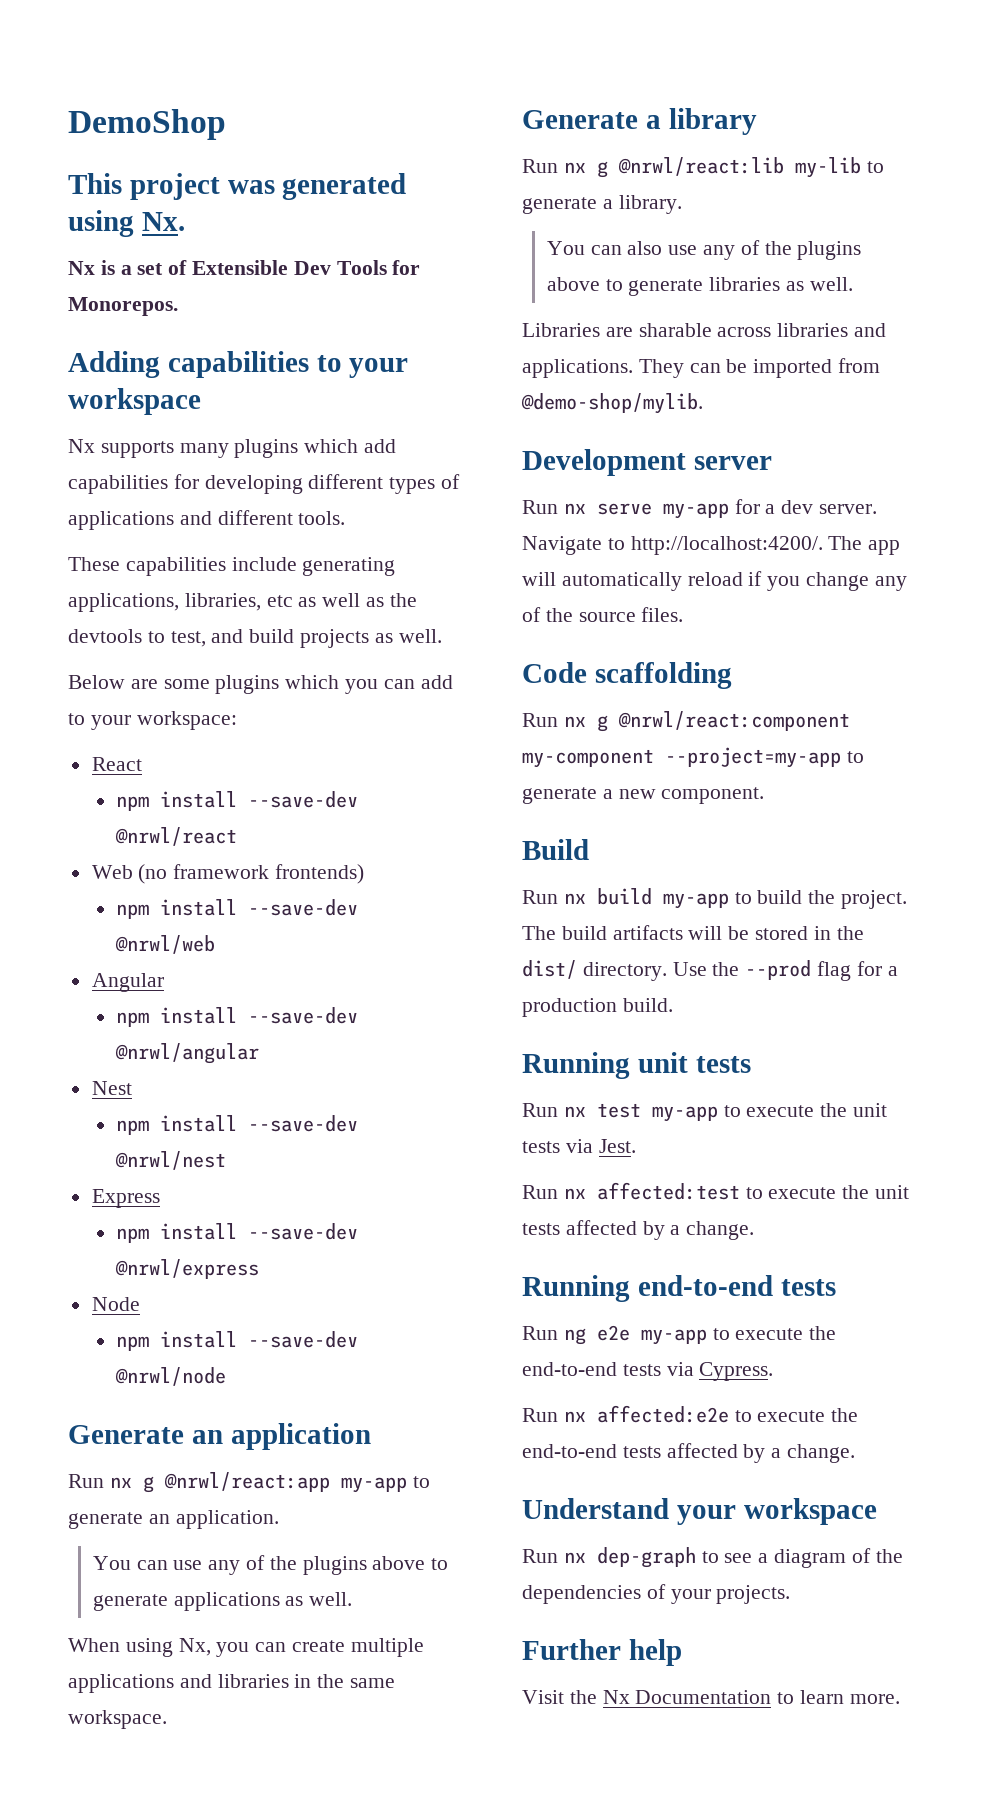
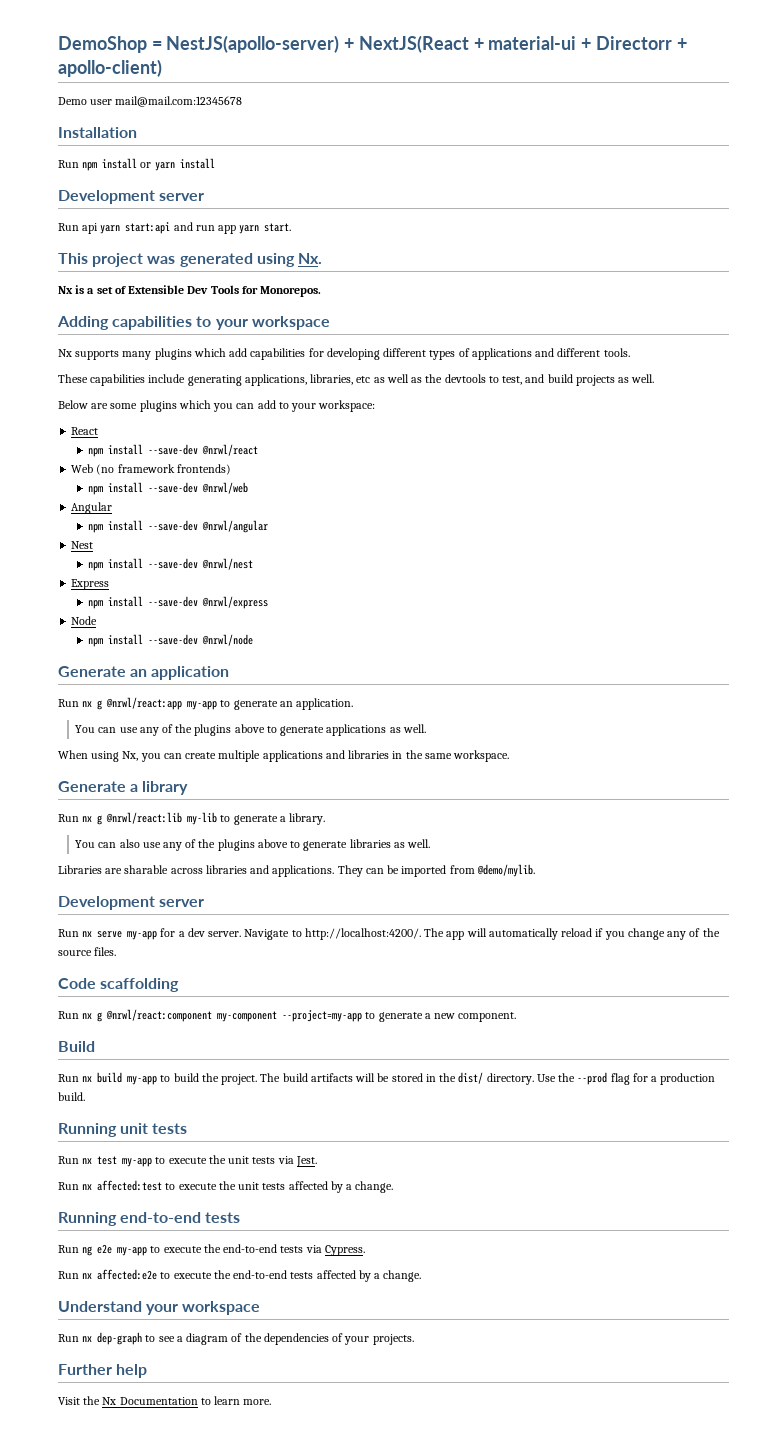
- DemoShop
+ DemoShop = NestJS(apollo-server) + NextJS(React + material-ui + Directorr + apollo-client)
+ Demo user mail@mail.com:12345678
+ Installation
+ Run npm install or yarn install
+ Development server
+ Run api yarn start:api and run app yarn start.
- They can be imported from @demo-shop/mylib.
+ They can be imported from @demo/mylib.

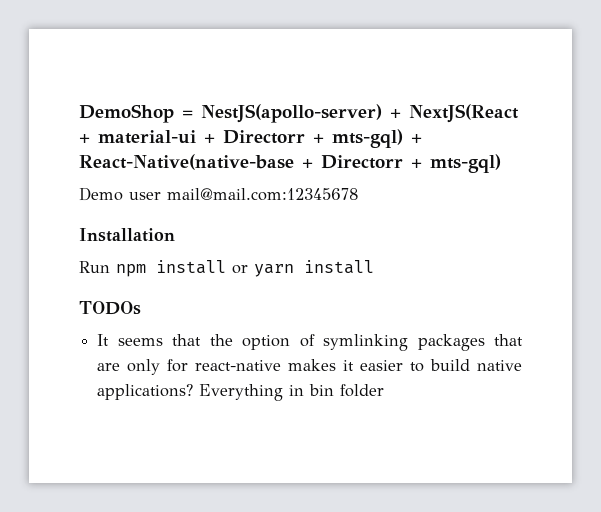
- DemoShop = NestJS(apollo-server) + NextJS(React + material-ui + Directorr + apollo-client)
+ DemoShop = NestJS(apollo-server) + NextJS(React + material-ui + Directorr + mts-gql) + React-Native(native-base + Directorr + mts-gql)
  Run npm install or yarn install
- Development server
- Run api yarn start:api and run app yarn start.
- This project was generated using Nx.
- Nx is a set of Extensible Dev Tools for Monorepos.
- Adding capabilities to your workspace
- Nx supports many plugins which add capabilities for developing different types of applications and different tools.
- These capabilities include generating applications, libraries, etc as well as the devtools to test, and build projects as well.
- Below are some plugins which you can add to your workspace:
- React
- npm install --save-dev @nrwl/react
- Web (no framework frontends)
- npm install --save-dev @nrwl/web
- Angular
- npm install --save-dev @nrwl/angular
- Nest
- npm install --save-dev @nrwl/nest
- Express
- npm install --save-dev @nrwl/express
- Node
- npm install --save-dev @nrwl/node
- Generate an application
- Run nx g @nrwl/react:app my-app to generate an application.
- You can use any of the plugins above to generate applications as well.
- When using Nx, you can create multiple applications and libraries in the same workspace.
- Generate a library
- Run nx g @nrwl/react:lib my-lib to generate a library.
- You can also use any of the plugins above to generate libraries as well.
- Libraries are sharable across libraries and applications. They can be imported from @demo/mylib.
- Development server
- Run nx serve my-app for a dev server. Navigate to http://localhost:4200/. The app will automatically reload if you change any of the source files.
- Code scaffolding
- Run nx g @nrwl/react:component my-component --project=my-app to generate a new component.
- Build
- Run nx build my-app to build the project. The build artifacts will be stored in the dist/ directory. Use the --prod flag for a production build.
- Running unit tests
- Run nx test my-app to execute the unit tests via Jest.
- Run nx affected:test to execute the unit tests affected by a change.
- Running end-to-end tests
- Run ng e2e my-app to execute the end-to-end tests via Cypress.
- Run nx affected:e2e to execute the end-to-end tests affected by a change.
- Understand your workspace
- Run nx dep-graph to see a diagram of the dependencies of your projects.
- Further help
- Visit the Nx Documentation to learn more.
+ TODOs
+ It seems that the option of symlinking packages that are only for react-native makes it easier to build native applications? Everything in bin folder

